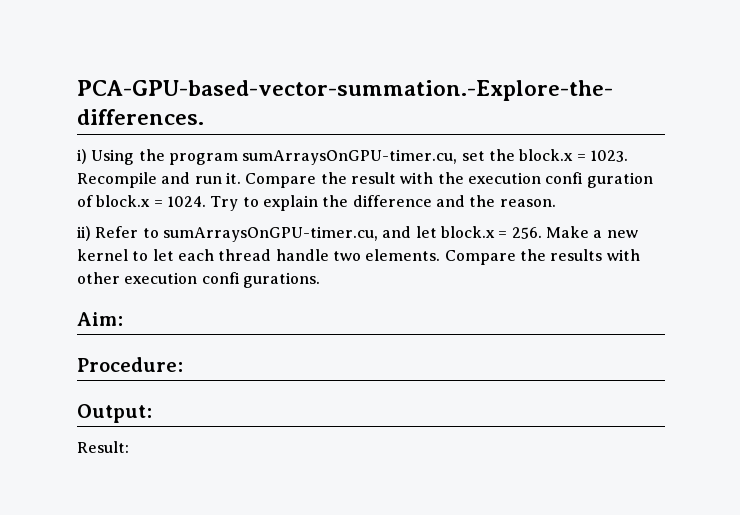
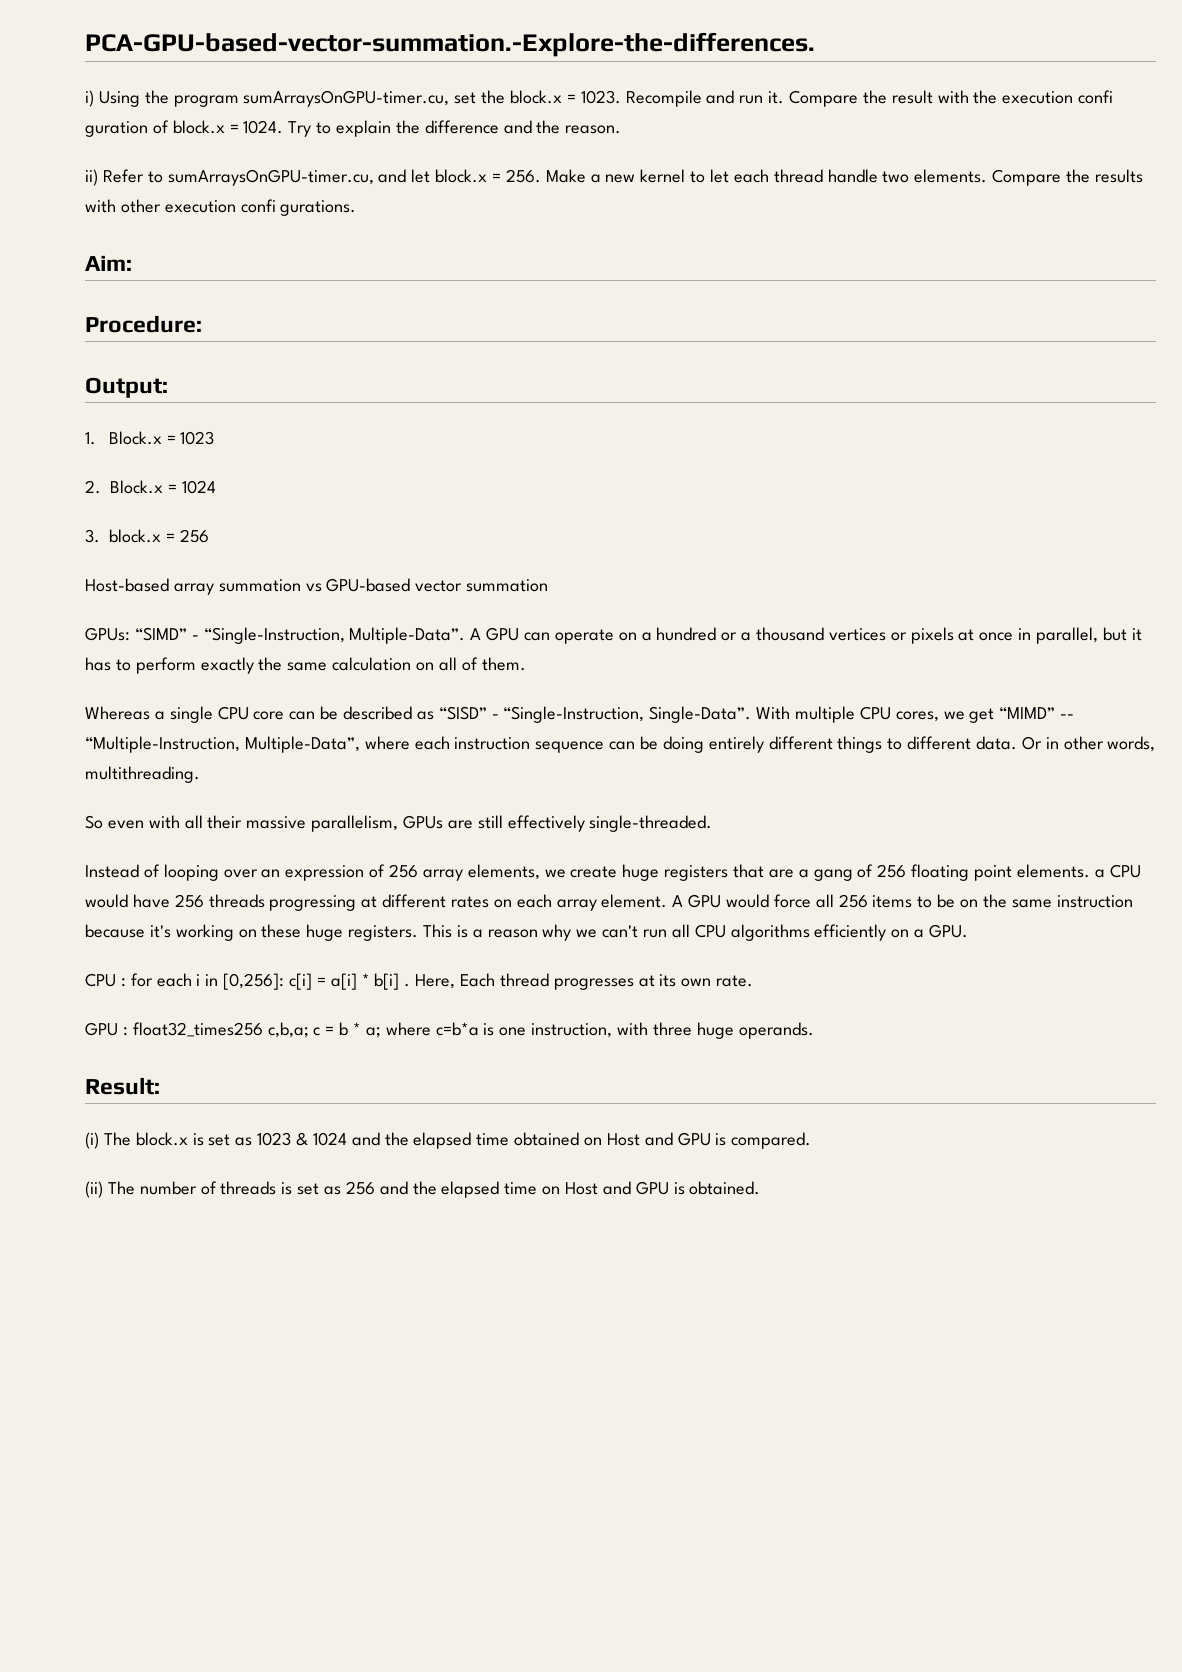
+ 1. Block.x = 1023
+ 2. Block.x = 1024
+ 3. block.x = 256
+ Host-based array summation vs GPU-based vector summation
+ GPUs: “SIMD” - “Single-Instruction, Multiple-Data”. A GPU can operate on a hundred or a thousand vertices or pixels at once in parallel, but it has to perform exactly the same calculation on all of them.
+ Whereas a single CPU core can be described as “SISD” - “Single-Instruction, Single-Data”. With multiple CPU cores, we get “MIMD” -- “Multiple-Instruction, Multiple-Data”, where each instruction sequence can be doing entirely different things to different data. Or in other words, multithreading.
+ So even with all their massive parallelism, GPUs are still effectively single-threaded.
+ Instead of looping over an expression of 256 array elements, we create huge registers that are a gang of 256 floating point elements. a CPU would have 256 threads progressing at different rates on each array element. A GPU would force all 256 items to be on the same instruction because it's working on these huge registers. This is a reason why we can't run all CPU algorithms efficiently on a GPU.
+ CPU : for each i in [0,256]: c[i] = a[i] * b[i] . Here, Each thread progresses at its own rate.
+ GPU : float32_times256 c,b,a; c = b * a; where c=b*a is one instruction, with three huge operands.
  Result:
+ (i) The block.x is set as 1023 & 1024 and the elapsed time obtained on Host and GPU is compared.
+ (ii) The number of threads is set as 256 and the elapsed time on Host and GPU is obtained.

